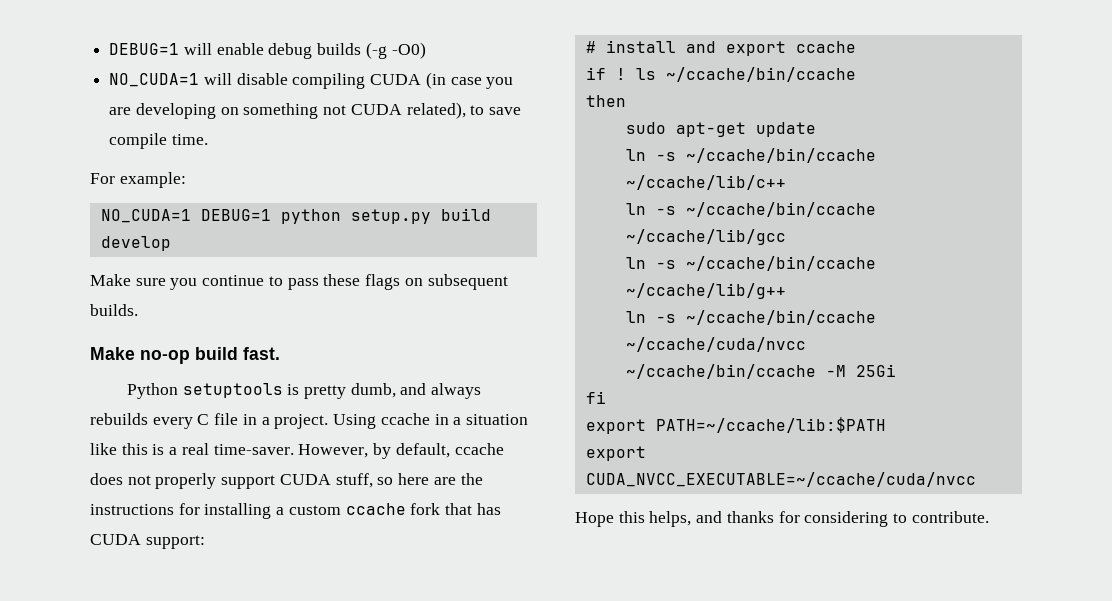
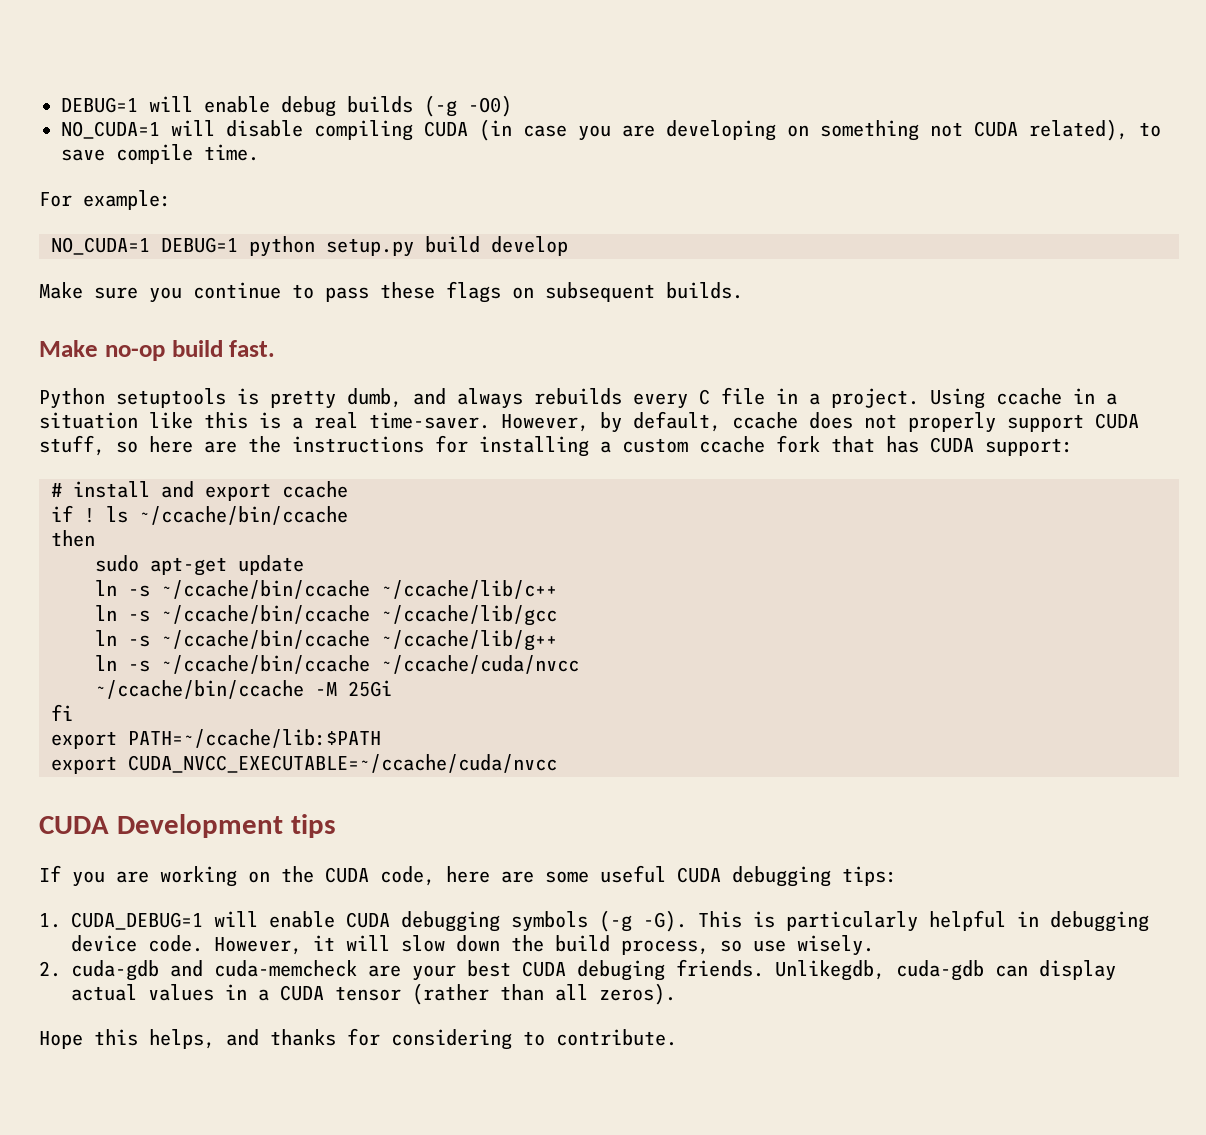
+ CUDA Development tips
+ If you are working on the CUDA code, here are some useful CUDA debugging tips:
+ 1. CUDA_DEBUG=1 will enable CUDA debugging symbols (-g -G). This is particularly helpful in debugging device code. However, it will slow down the build process, so use wisely.
+ 2. cuda-gdb and cuda-memcheck are your best CUDA debuging friends. Unlikegdb, cuda-gdb can display actual values in a CUDA tensor (rather than all zeros).

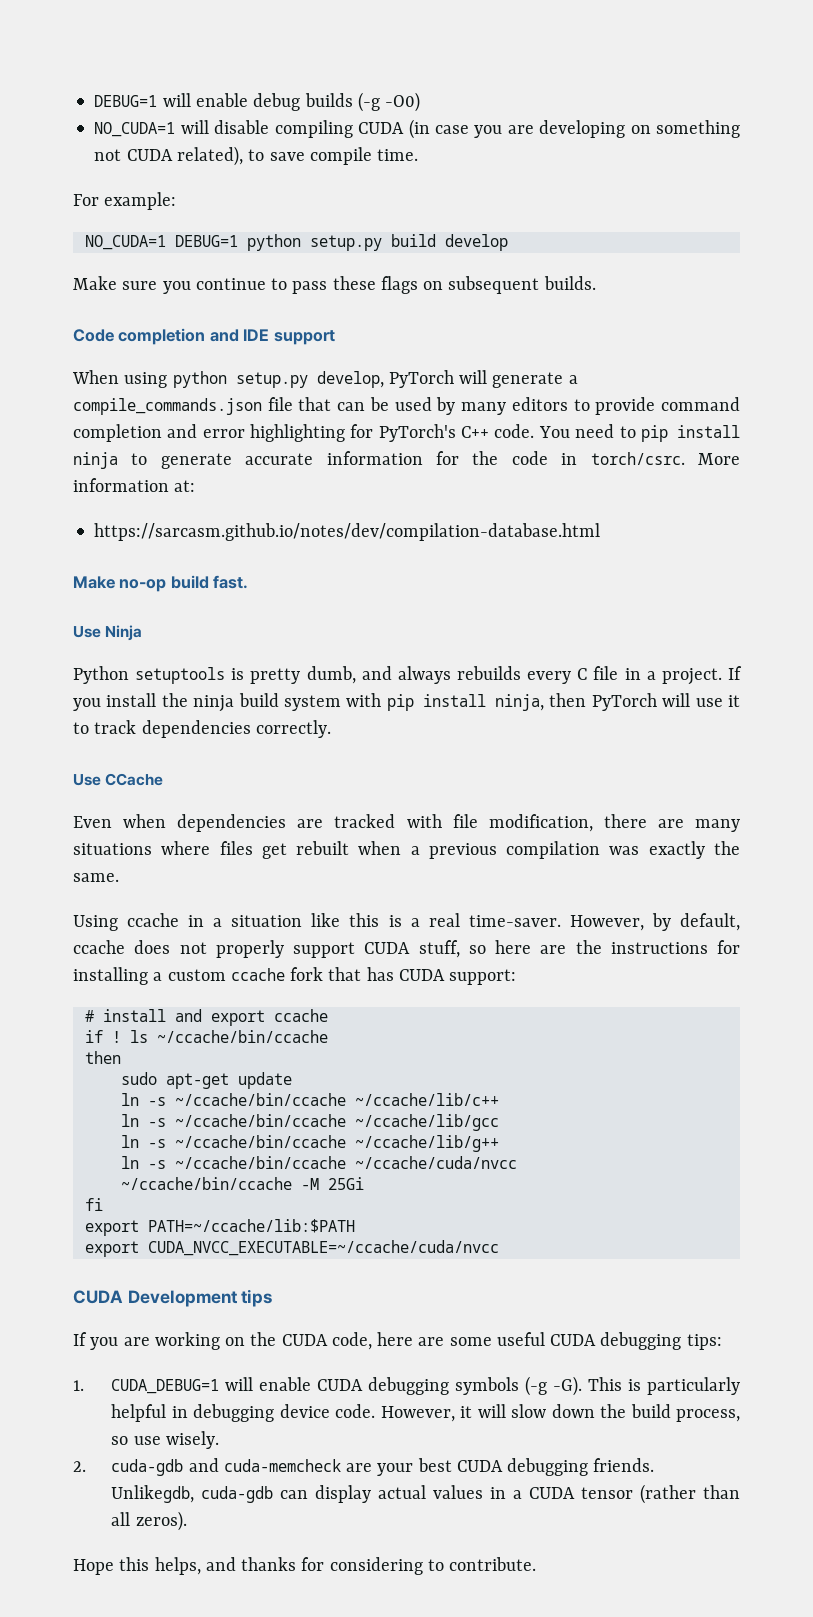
+ Code completion and IDE support
+ When using python setup.py develop, PyTorch will generate a compile_commands.json file that can be used by many editors to provide command completion and error highlighting for PyTorch's C++ code. You need to pip install ninja to generate accurate information for the code in torch/csrc. More information at:
+ https://sarcasm.github.io/notes/dev/compilation-database.html
+ Use Ninja
- Python setuptools is pretty dumb, and always rebuilds every C file in a project. Using ccache in a situation like this is a real time-saver.
+ Python setuptools is pretty dumb, and always rebuilds every C file in a project. If you install the ninja build system with pip install ninja, then PyTorch will use it to track dependencies correctly.
+ Use CCache
+ Even when dependencies are tracked with file modification, there are many situations where files get rebuilt when a previous compilation was exactly the same.
+ Using ccache in a situation like this is a real time-saver.
- 2. cuda-gdb and cuda-memcheck are your best CUDA debuging friends.
+ 2. cuda-gdb and cuda-memcheck are your best CUDA debugging friends.

